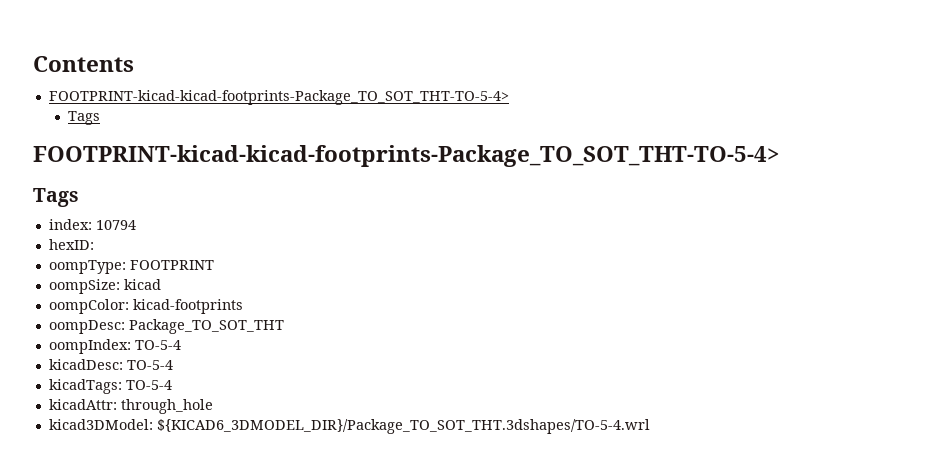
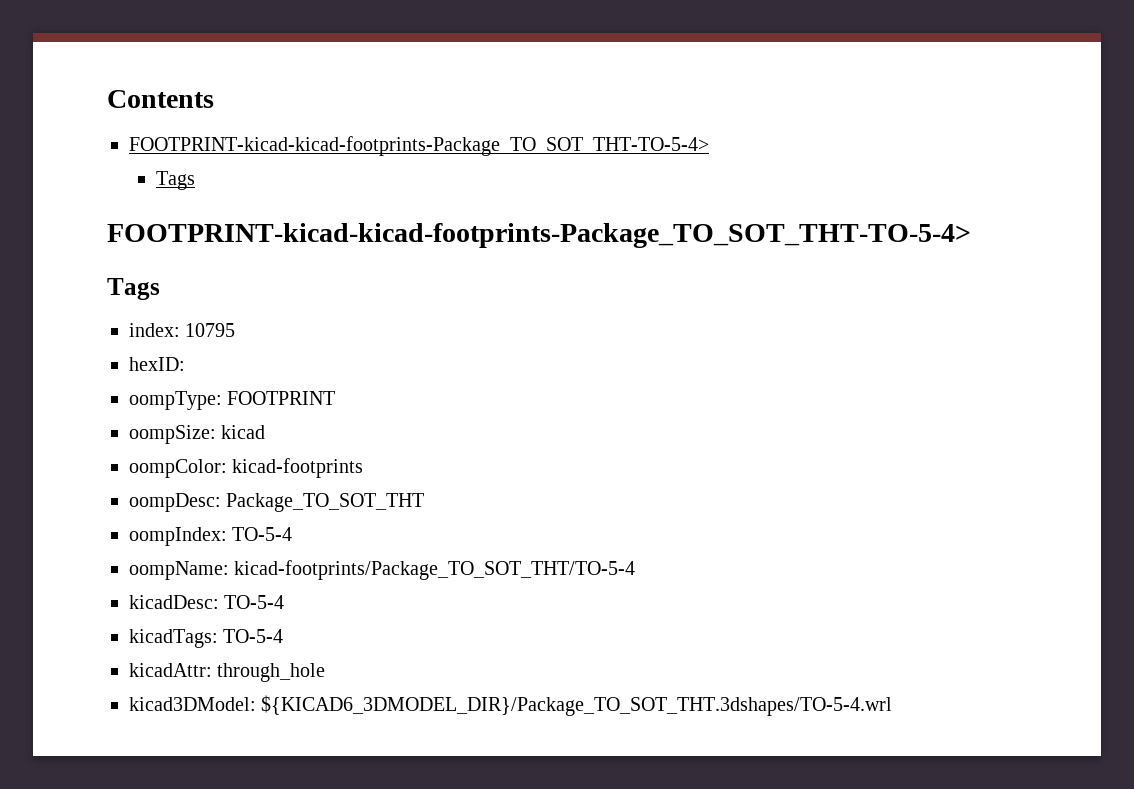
- index: 10794
+ index: 10795
+ oompName: kicad-footprints/Package_TO_SOT_THT/TO-5-4

